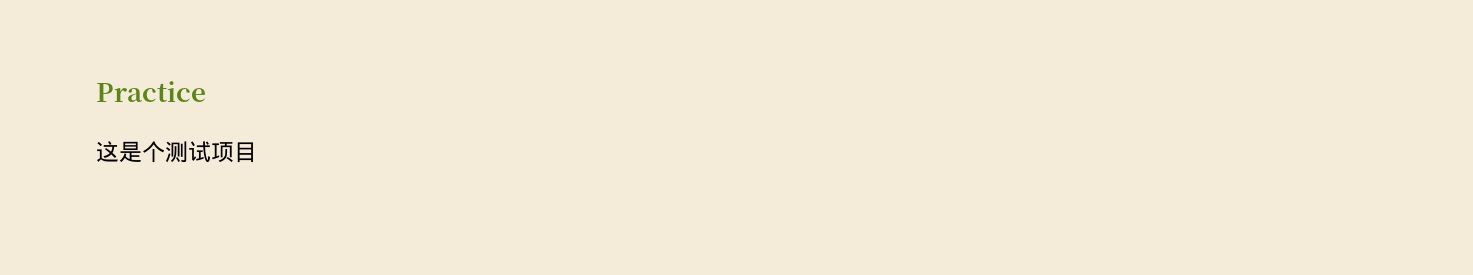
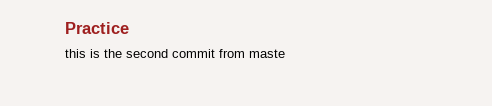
- 这是个测试项目
+ this is the second commit from maste

